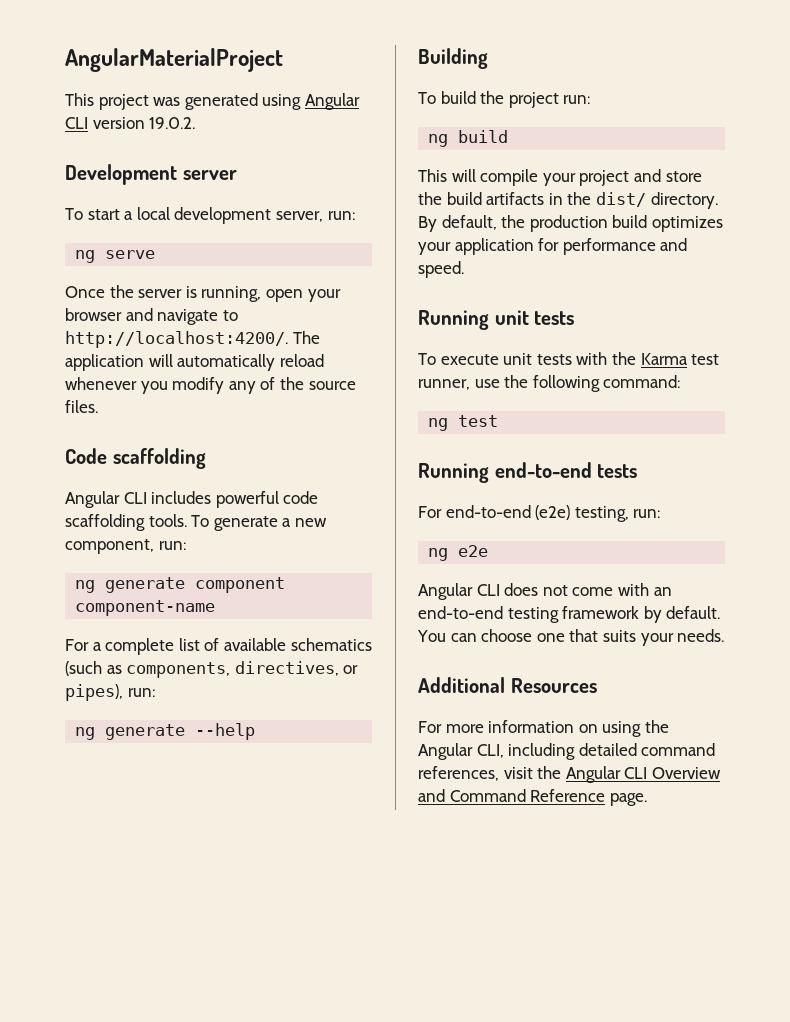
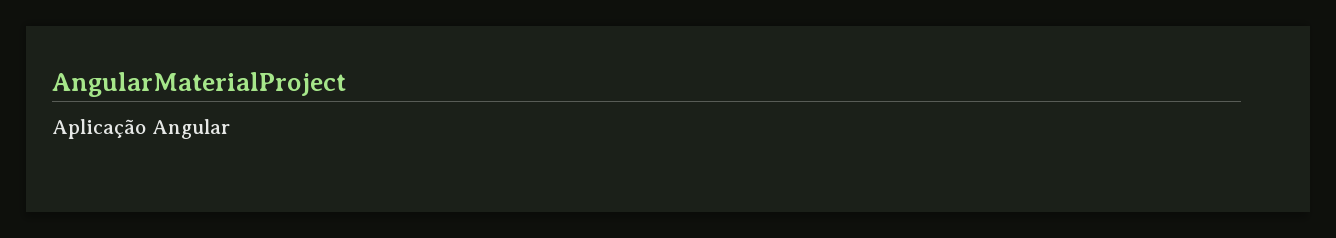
- This project was generated using Angular CLI version 19.0.2.
- Development server
- To start a local development server, run:
- ng serve
- Once the server is running, open your browser and navigate to http://localhost:4200/. The application will automatically reload whenever you modify any of the source files.
- Code scaffolding
- Angular CLI includes powerful code scaffolding tools. To generate a new component, run:
- ng generate component component-name
- For a complete list of available schematics (such as components, directives, or pipes), run:
- ng generate --help
- Building
- To build the project run:
- ng build
- This will compile your project and store the build artifacts in the dist/ directory. By default, the production build optimizes your application for performance and speed.
- Running unit tests
- To execute unit tests with the Karma test runner, use the following command:
- ng test
- Running end-to-end tests
- For end-to-end (e2e) testing, run:
- ng e2e
- Angular CLI does not come with an end-to-end testing framework by default. You can choose one that suits your needs.
- Additional Resources
- For more information on using the Angular CLI, including detailed command references, visit the Angular CLI Overview and Command Reference page.
+ Aplicação Angular

